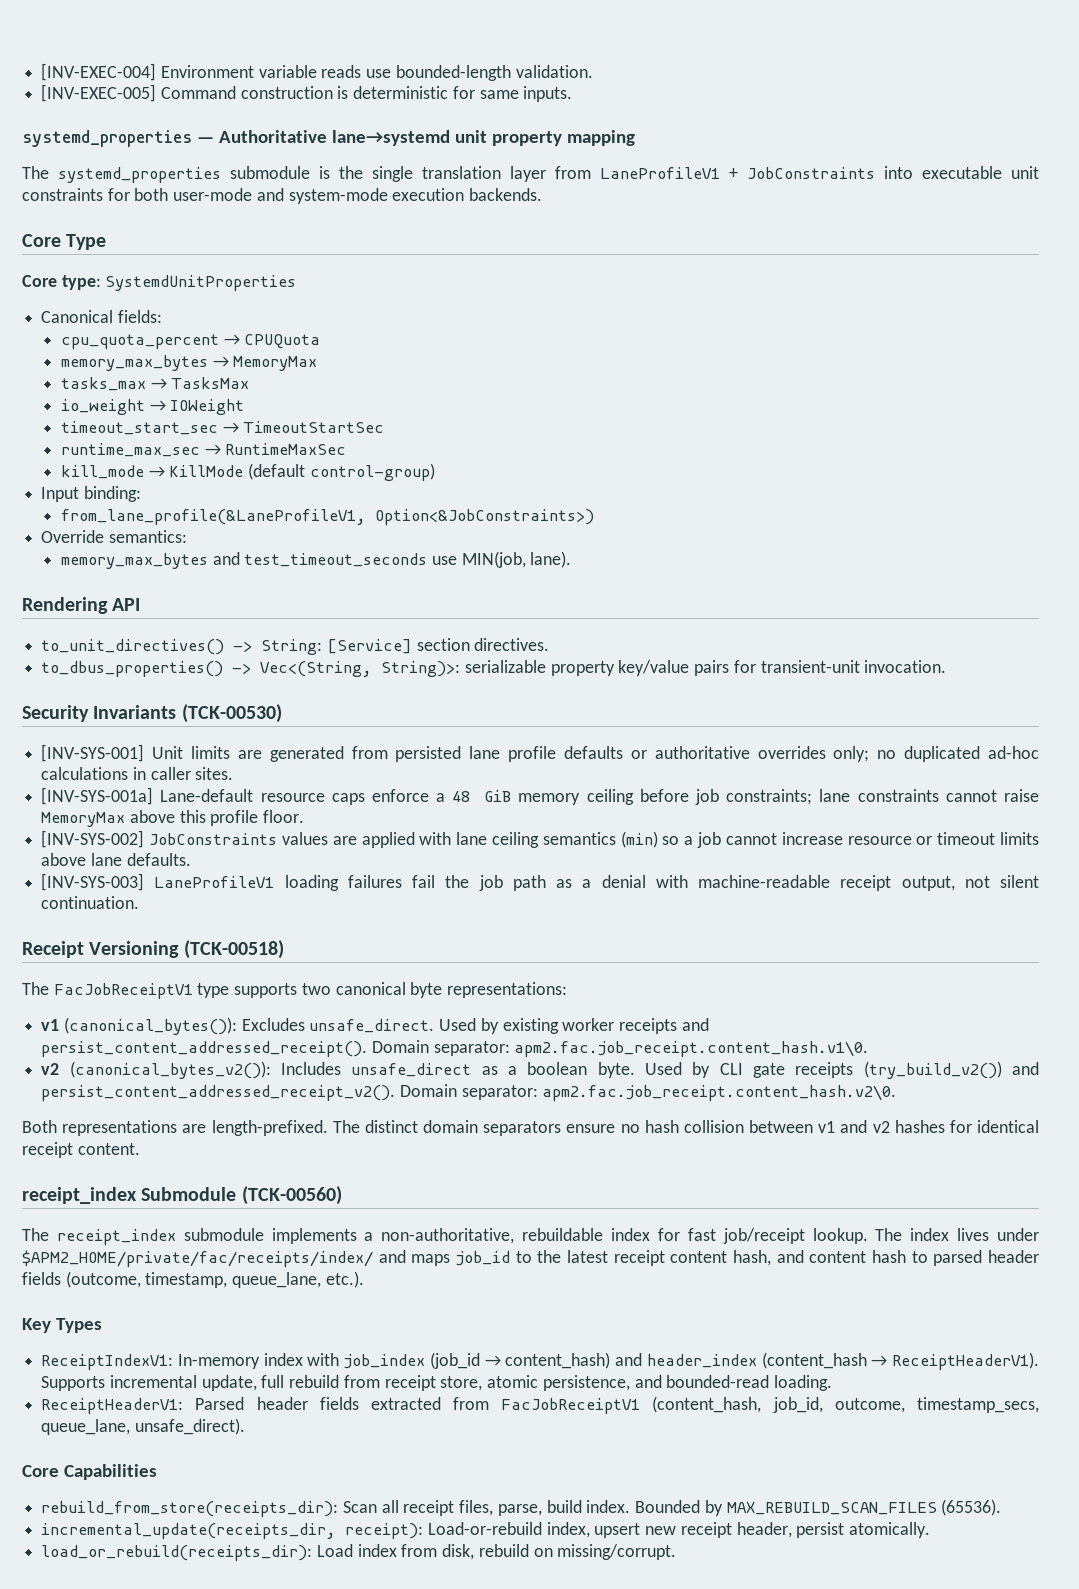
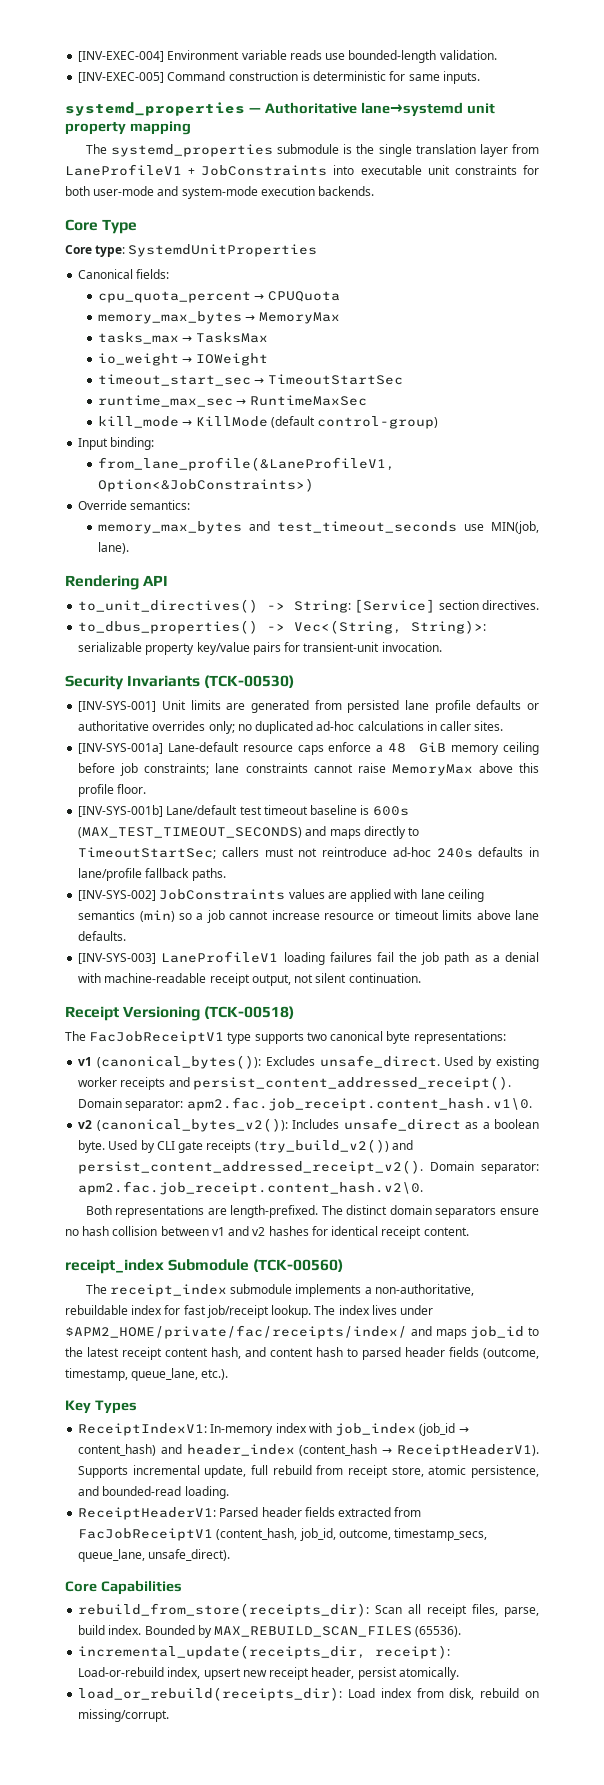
+ [INV-SYS-001b] Lane/default test timeout baseline is 600s (MAX_TEST_TIMEOUT_SECONDS) and maps directly to TimeoutStartSec; callers must not reintroduce ad-hoc 240s defaults in lane/profile fallback paths.

